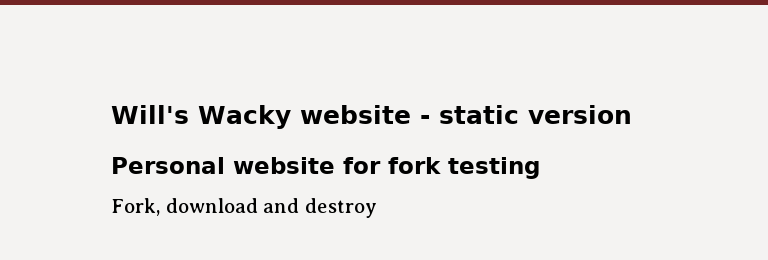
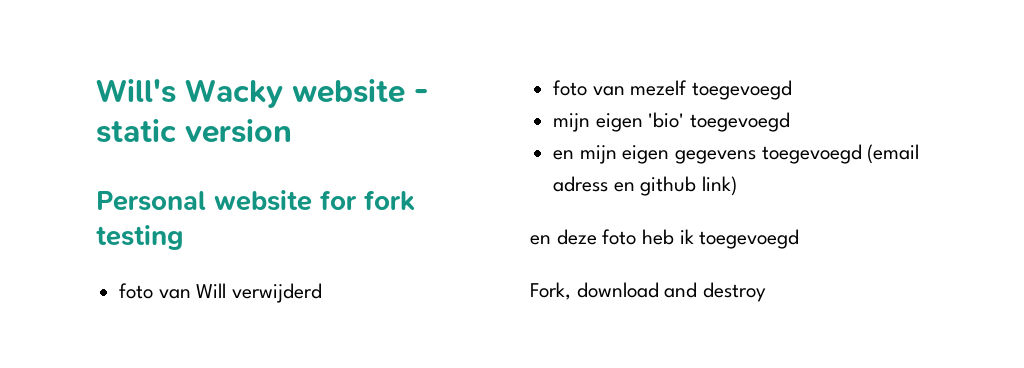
+ foto van Will verwijderd
+ foto van mezelf toegevoegd
+ mijn eigen 'bio' toegevoegd
+ en mijn eigen gegevens toegevoegd (email adress en github link)
+ en deze foto heb ik toegevoegd

